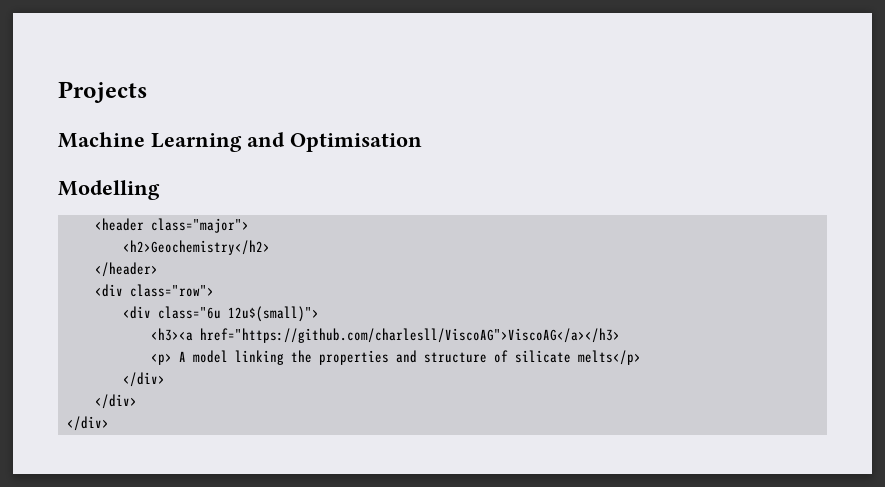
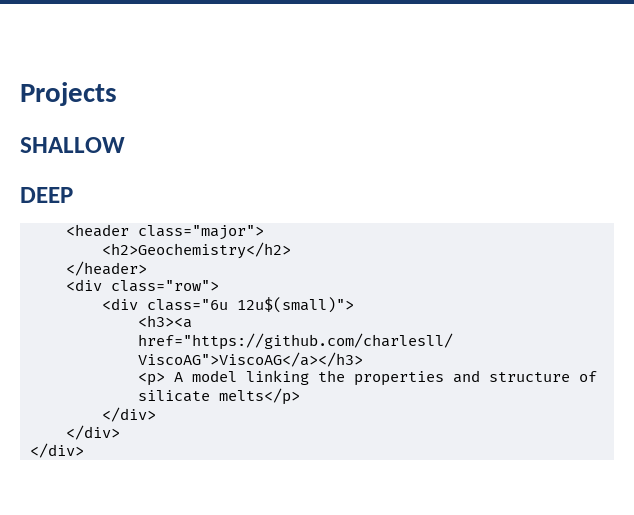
- Machine Learning and Optimisation
- Modelling
+ SHALLOW
+ DEEP

